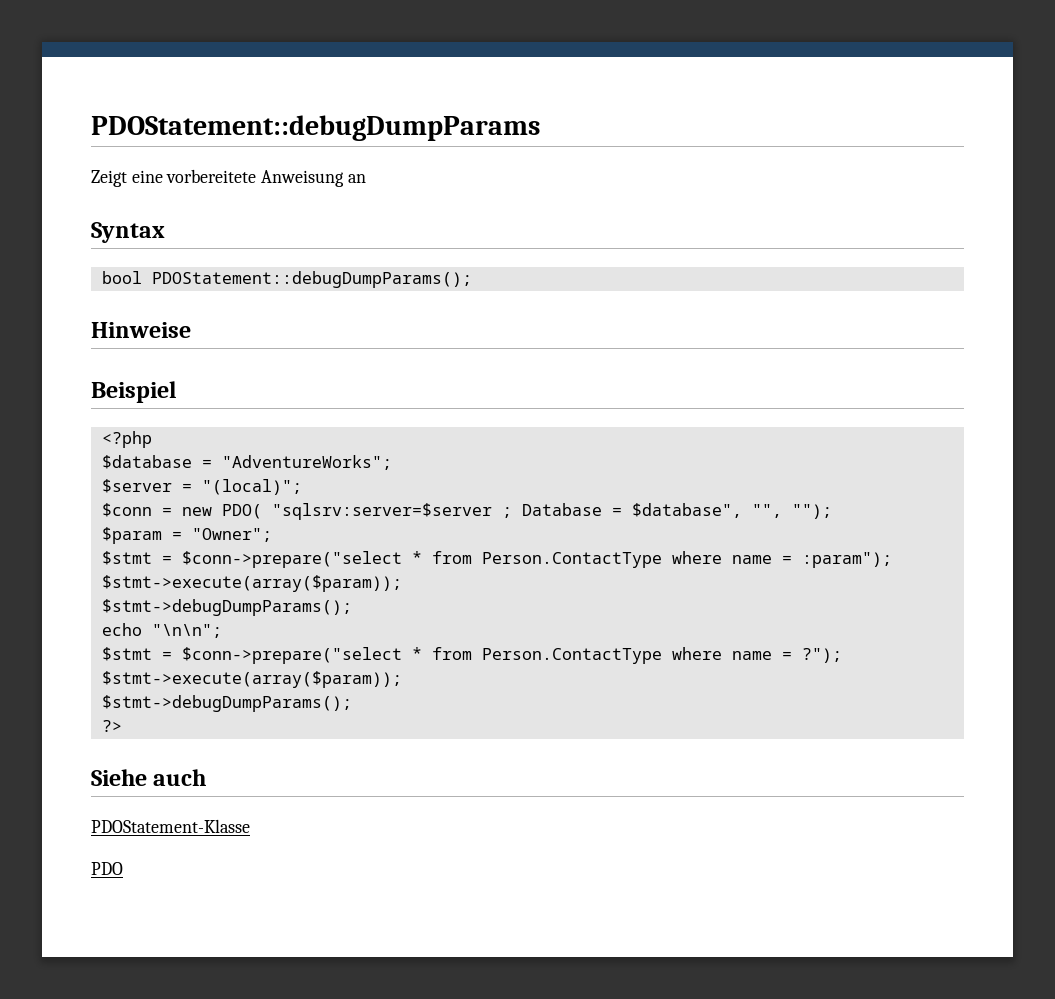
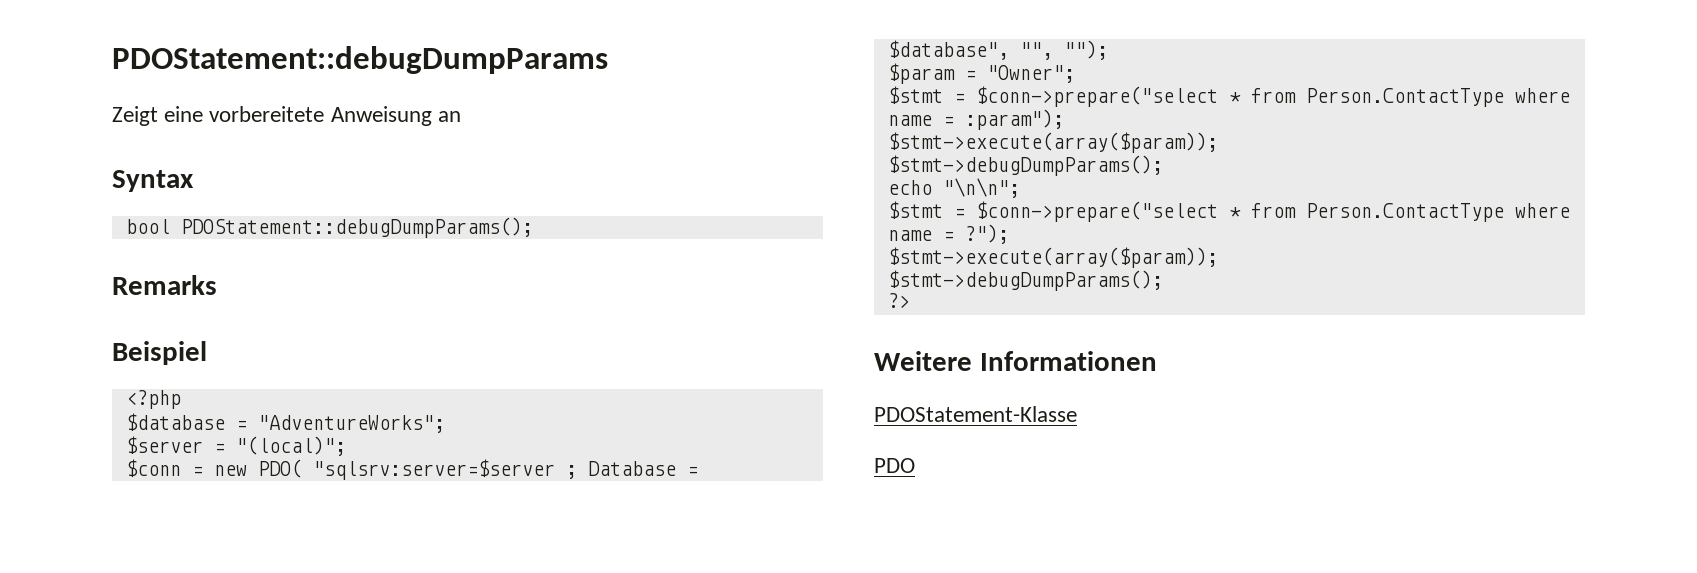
- Hinweise
+ Remarks
- Siehe auch
+ Weitere Informationen

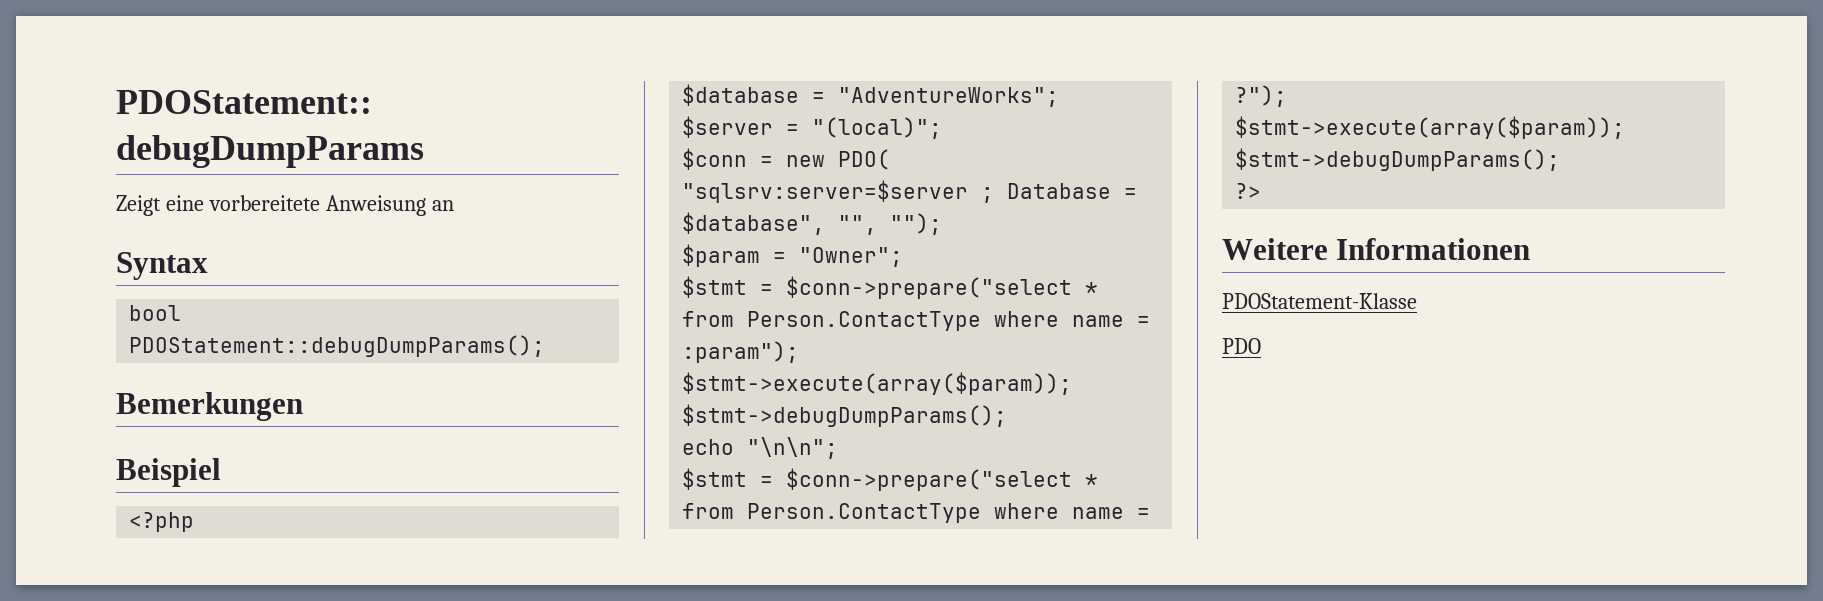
- Remarks
+ Bemerkungen

